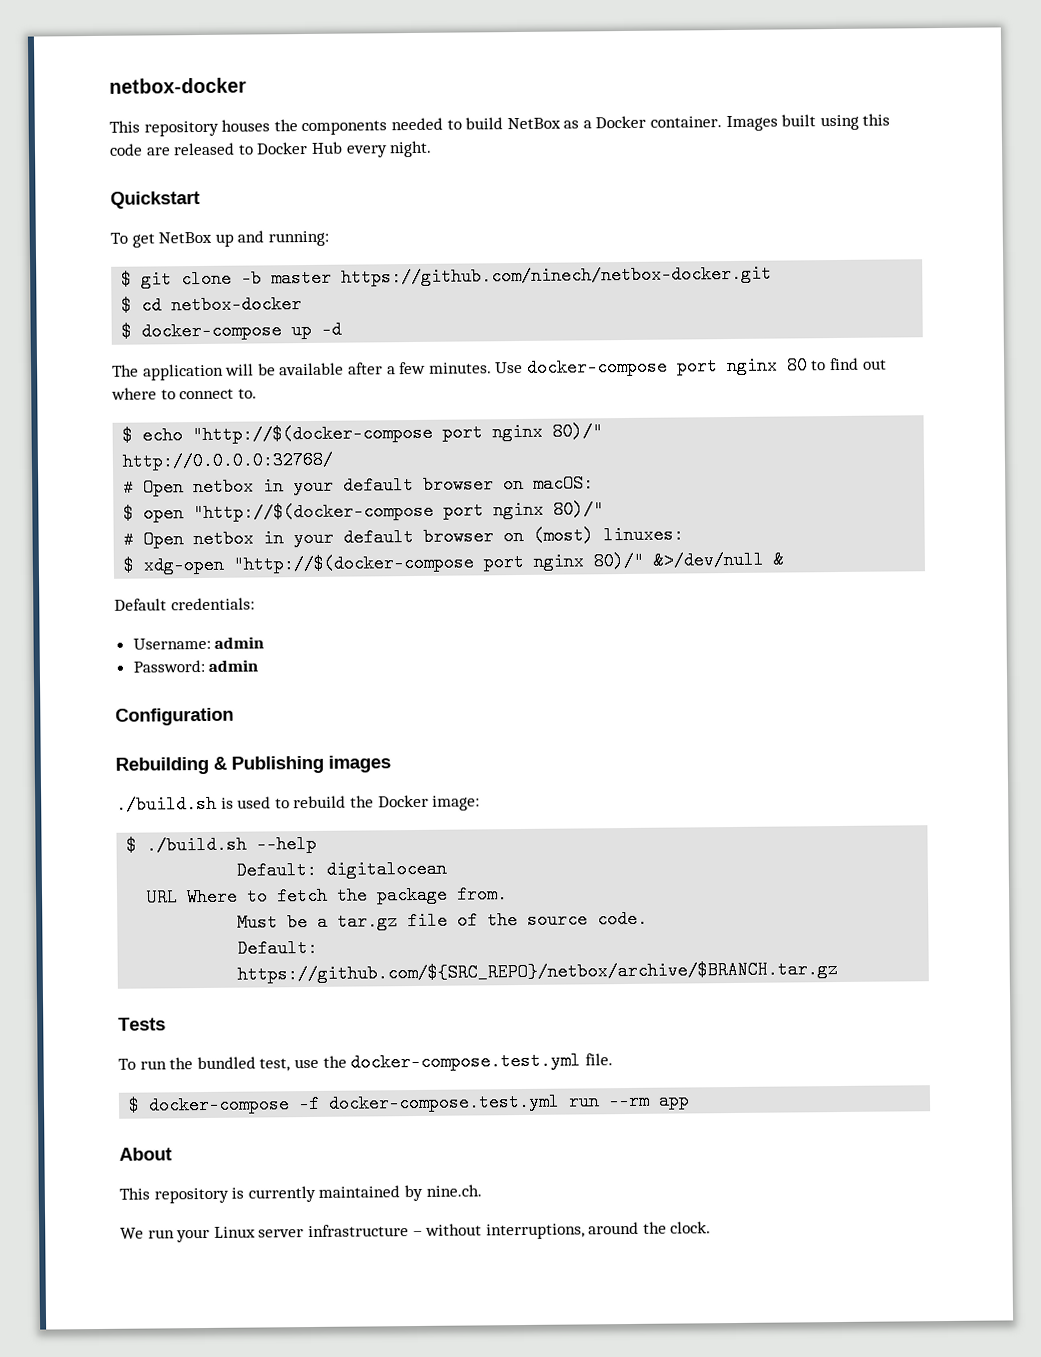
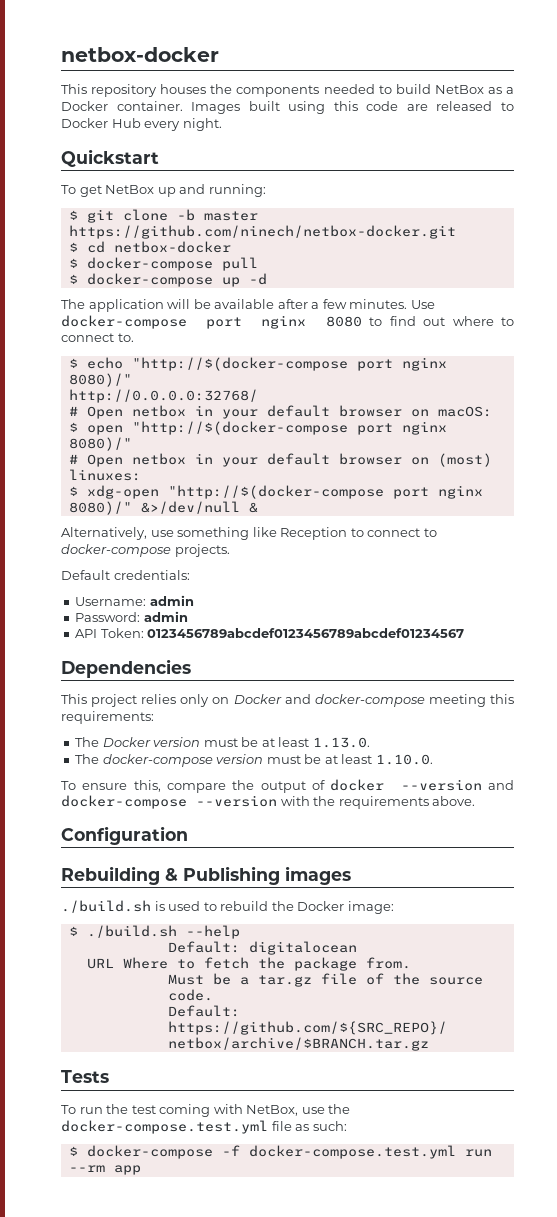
+ $ docker-compose pull
- Use docker-compose port nginx 80 to find out where to connect to.
+ Use docker-compose port nginx 8080 to find out where to connect to.
- $ echo "http://$(docker-compose port nginx 80)/"
+ $ echo "http://$(docker-compose port nginx 8080)/"
- $ open "http://$(docker-compose port nginx 80)/"
+ $ open "http://$(docker-compose port nginx 8080)/"
- $ xdg-open "http://$(docker-compose port nginx 80)/" &>/dev/null &
+ $ xdg-open "http://$(docker-compose port nginx 8080)/" &>/dev/null &
+ Alternatively, use something like Reception to connect to docker-compose projects.
+ API Token: 0123456789abcdef0123456789abcdef01234567
+ Dependencies
+ This project relies only on Docker and docker-compose meeting this requirements:
+ The Docker version must be at least 1.13.0.
+ The docker-compose version must be at least 1.10.0.
+ To ensure this, compare the output of docker --version and docker-compose --version with the requirements above.
- To run the bundled test, use the docker-compose.test.yml file.
+ To run the test coming with NetBox, use the docker-compose.test.yml file as such:
- About
- This repository is currently maintained by nine.ch.
- We run your Linux server infrastructure – without interruptions, around the clock.

